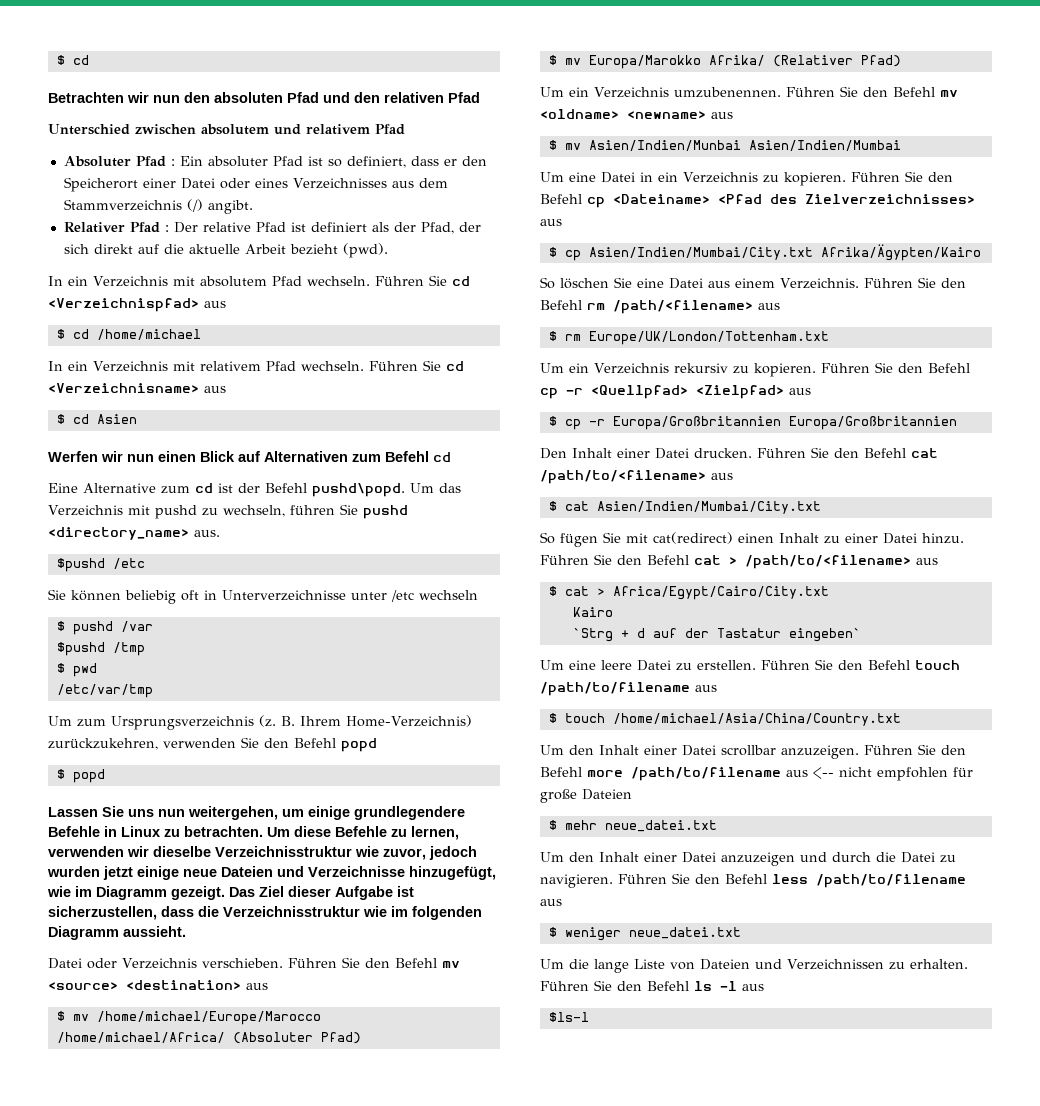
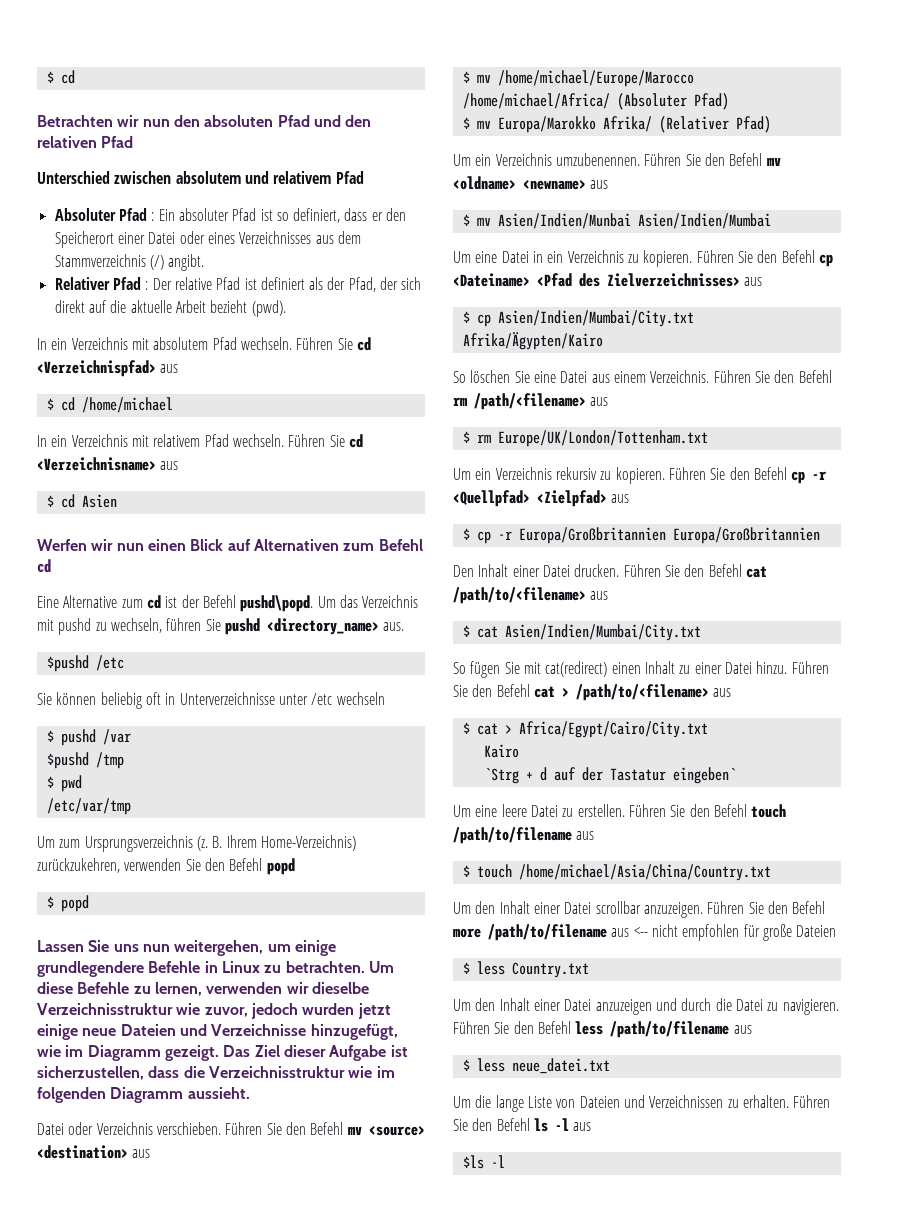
- $ mehr neue_datei.txt
+ $ less Country.txt
- $ weniger neue_datei.txt
+ $ less neue_datei.txt
- $ls-l
+ $ls -l

